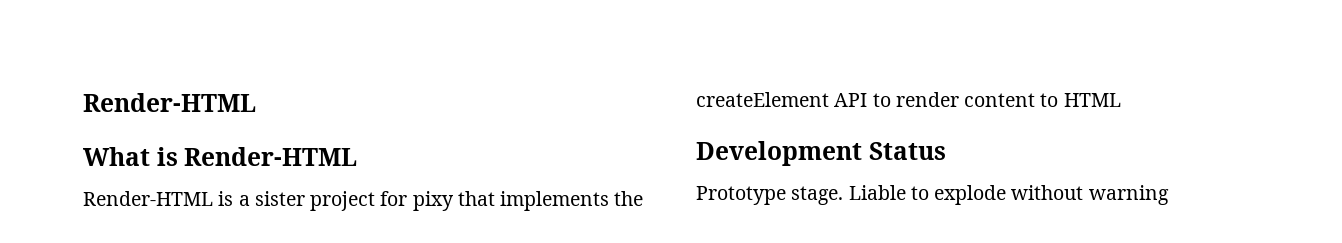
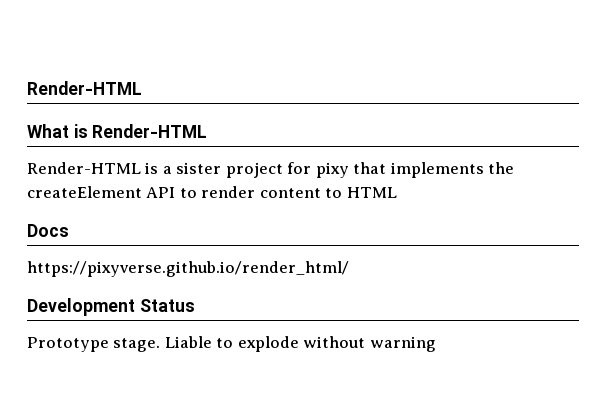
+ Docs
+ https://pixyverse.github.io/render_html/

